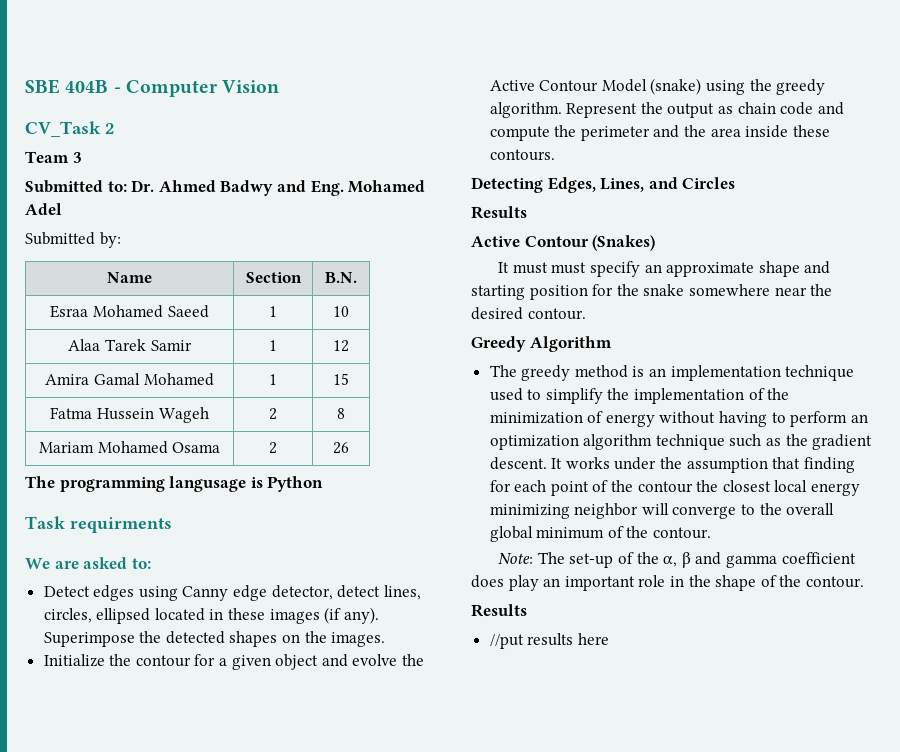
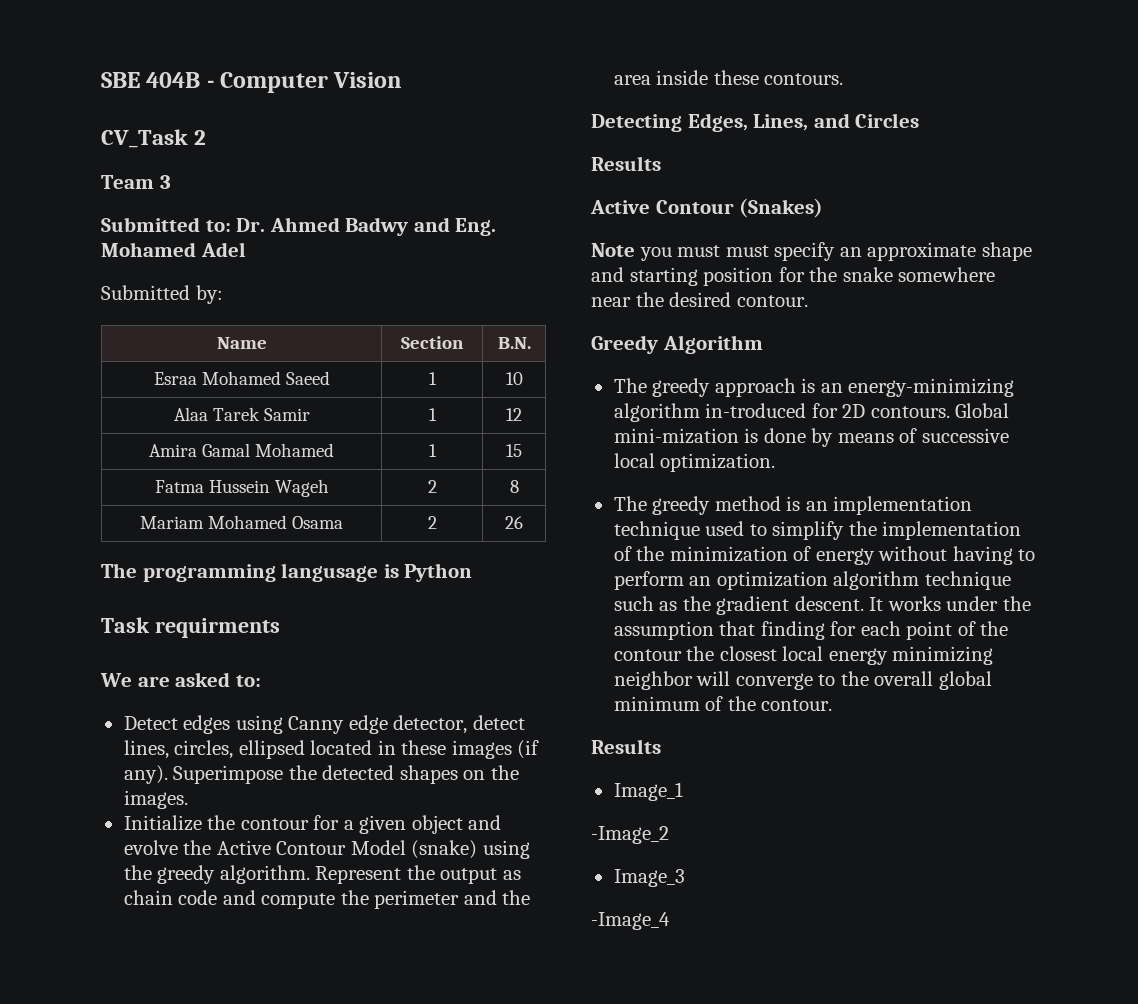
- It must must specify an approximate shape and starting position for the snake somewhere near the desired contour.
+ Note you must must specify an approximate shape and starting position for the snake somewhere near the desired contour.
+ The greedy approach is an energy-minimizing algorithm in-troduced for 2D contours. Global mini-mization is done by means of successive local optimization.
  It works under the assumption that finding for each point of the contour the closest local energy minimizing neighbor will converge to the overall global minimum of the contour.
- Note: The set-up of the α, β and gamma coefficient does play an important role in the shape of the contour.
  Results
- //put results here
+ Image_1
+ -Image_2
+ Image_3
+ -Image_4

